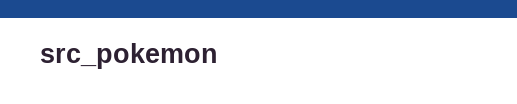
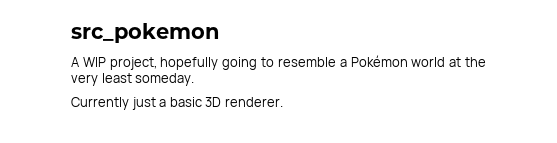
+ A WIP project, hopefully going to resemble a Pokémon world at the very least someday.
+ Currently just a basic 3D renderer.

